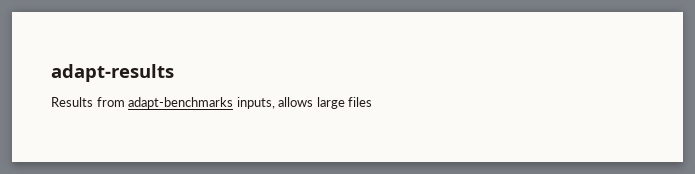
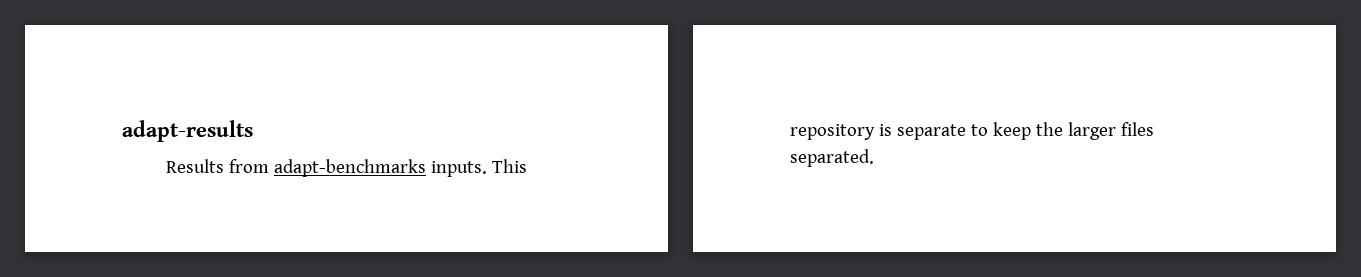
- Results from adapt-benchmarks inputs, allows large files
+ Results from adapt-benchmarks inputs. This repository is separate to keep the larger files separated.

